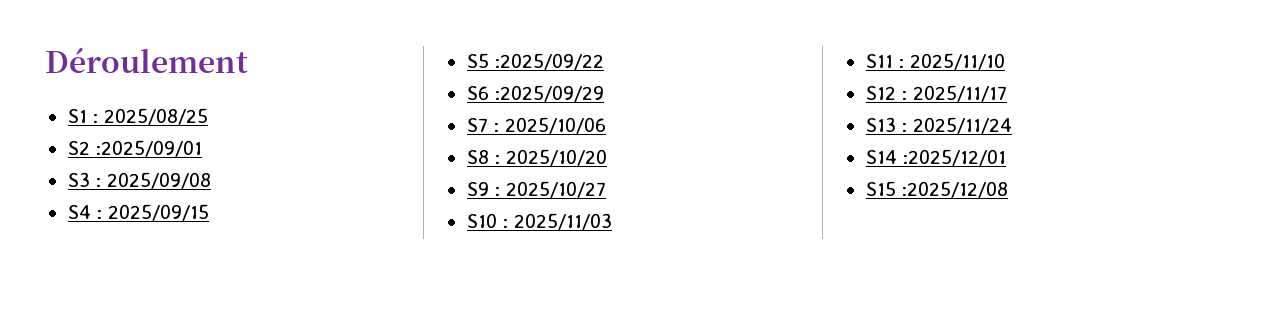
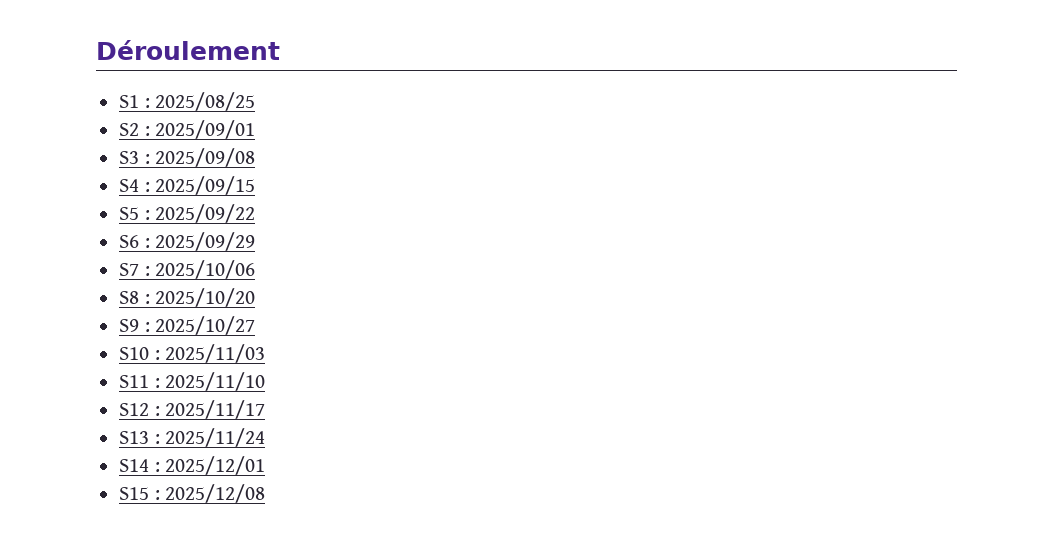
- S2 :2025/09/01
+ S2 : 2025/09/01
- S5 :2025/09/22
+ S5 : 2025/09/22
- S6 :2025/09/29
+ S6 : 2025/09/29
- S14 :2025/12/01
+ S14 : 2025/12/01
- S15 :2025/12/08
+ S15 : 2025/12/08

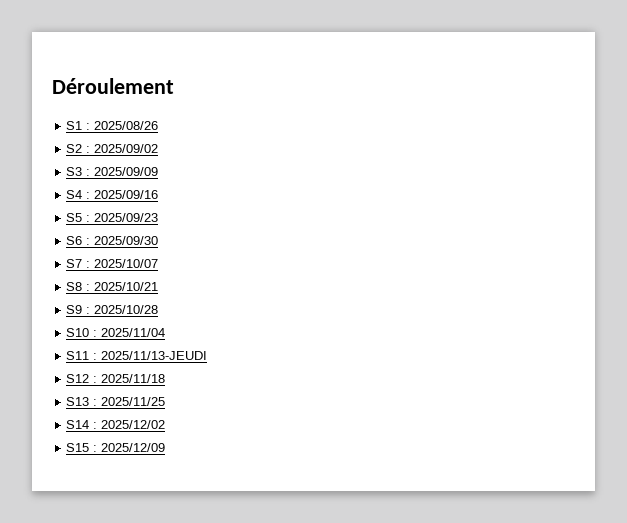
- S1 : 2025/08/25
+ S1 : 2025/08/26
- S2 : 2025/09/01
+ S2 : 2025/09/02
- S3 : 2025/09/08
+ S3 : 2025/09/09
- S4 : 2025/09/15
+ S4 : 2025/09/16
- S5 : 2025/09/22
+ S5 : 2025/09/23
- S6 : 2025/09/29
+ S6 : 2025/09/30
- S7 : 2025/10/06
+ S7 : 2025/10/07
- S8 : 2025/10/20
+ S8 : 2025/10/21
- S9 : 2025/10/27
+ S9 : 2025/10/28
- S10 : 2025/11/03
+ S10 : 2025/11/04
- S11 : 2025/11/10
+ S11 : 2025/11/13-JEUDI
- S12 : 2025/11/17
+ S12 : 2025/11/18
- S13 : 2025/11/24
+ S13 : 2025/11/25
- S14 : 2025/12/01
+ S14 : 2025/12/02
- S15 : 2025/12/08
+ S15 : 2025/12/09

